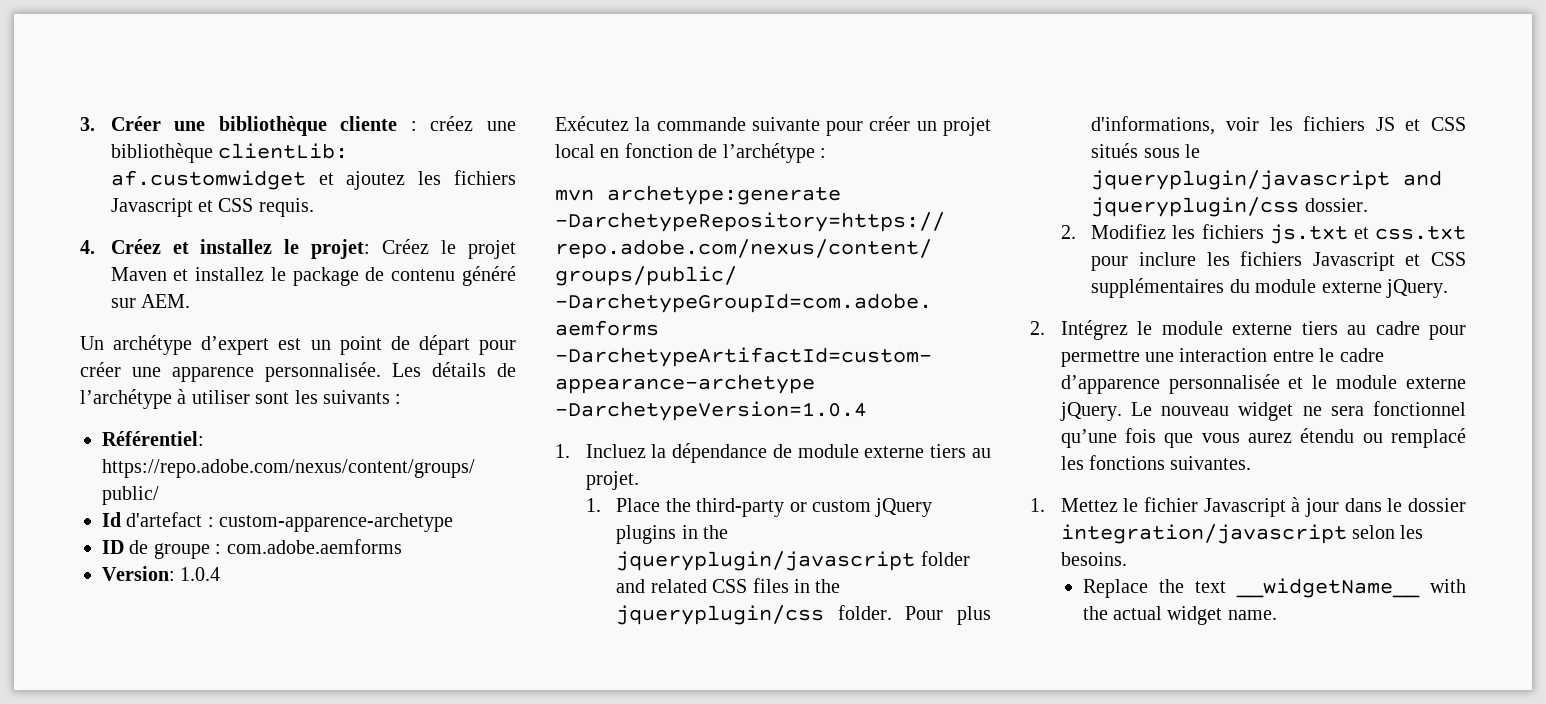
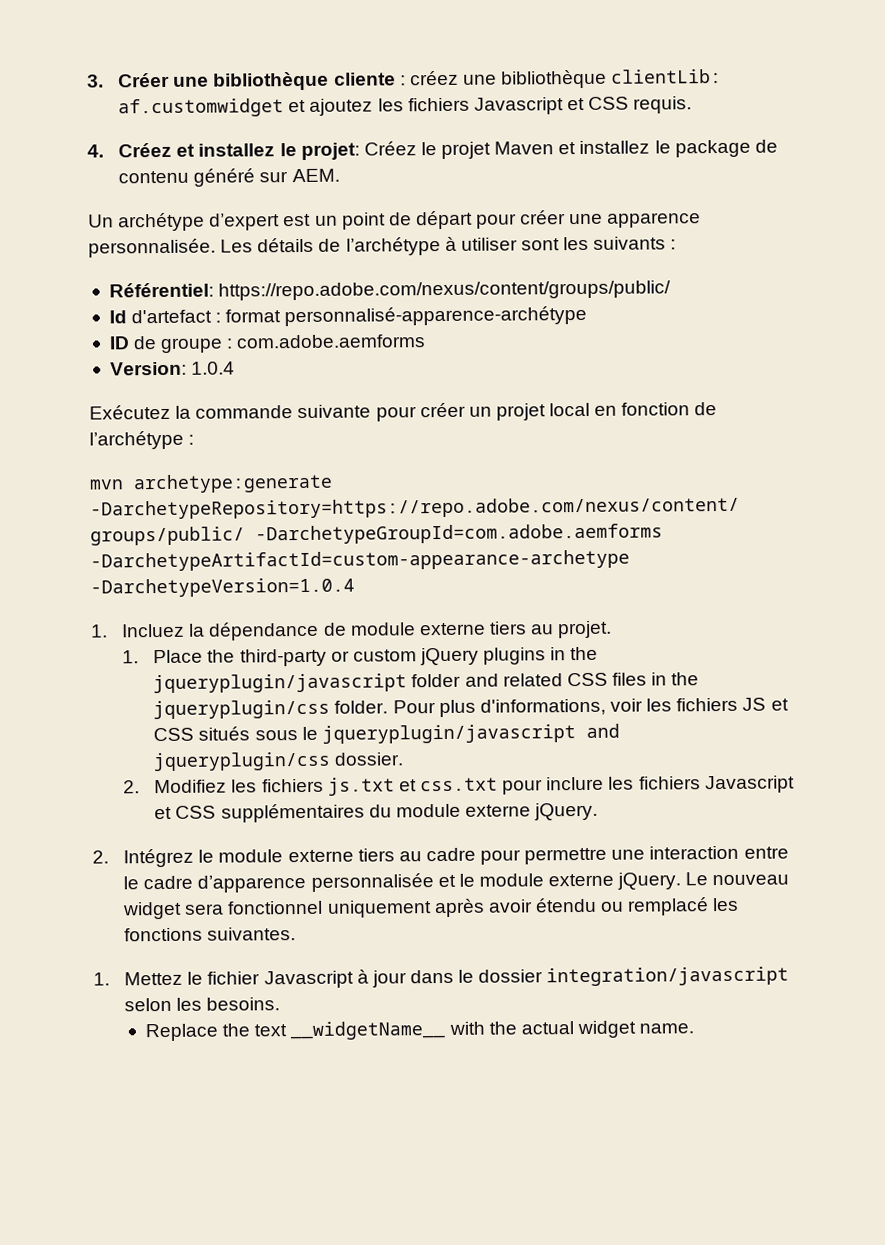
- Id d'artefact : custom-apparence-archetype
+ Id d'artefact : format personnalisé-apparence-archétype
- Le nouveau widget ne sera fonctionnel qu’une fois que vous aurez étendu ou remplacé les fonctions suivantes.
+ Le nouveau widget sera fonctionnel uniquement après avoir étendu ou remplacé les fonctions suivantes.

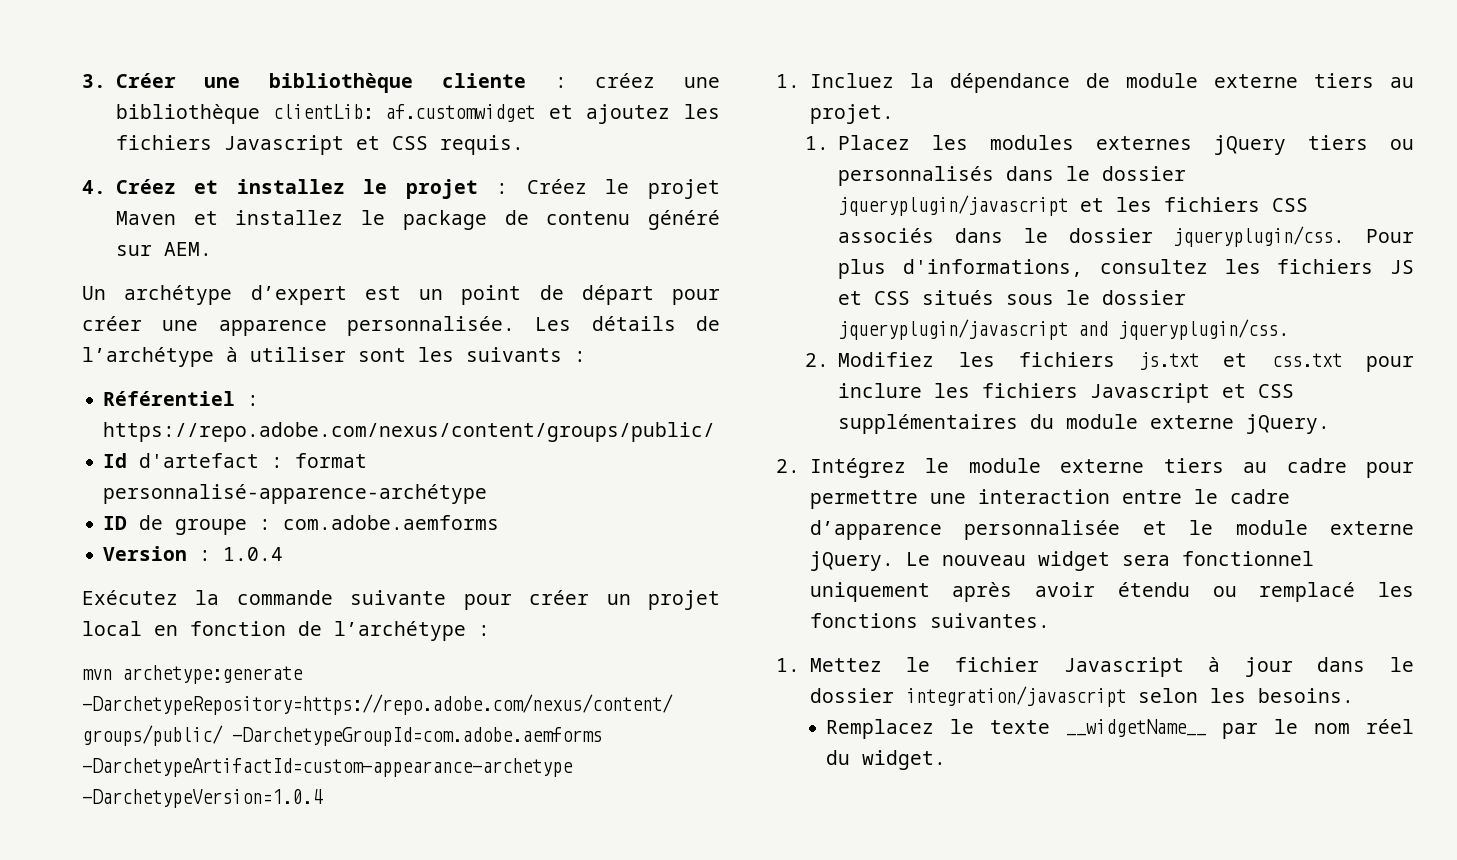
- 4. Créez et installez le projet: Créez le projet Maven et installez le package de contenu généré sur AEM.
+ 4. Créez et installez le projet : Créez le projet Maven et installez le package de contenu généré sur AEM.
- Référentiel: https://repo.adobe.com/nexus/content/groups/public/
+ Référentiel : https://repo.adobe.com/nexus/content/groups/public/
- Version: 1.0.4
+ Version : 1.0.4
- 1. Place the third-party or custom jQuery plugins in the jqueryplugin/javascript folder and related CSS files in the jqueryplugin/css folder.
+ 1. Placez les modules externes jQuery tiers ou personnalisés dans le dossier jqueryplugin/javascript et les fichiers CSS associés dans le dossier jqueryplugin/css.
- Pour plus d'informations, voir les fichiers JS et CSS situés sous le jqueryplugin/javascript and jqueryplugin/css dossier.
+ Pour plus d'informations, consultez les fichiers JS et CSS situés sous le dossier jqueryplugin/javascript and jqueryplugin/css.
- Replace the text __widgetName__ with the actual widget name.
+ Remplacez le texte __widgetName__ par le nom réel du widget.

